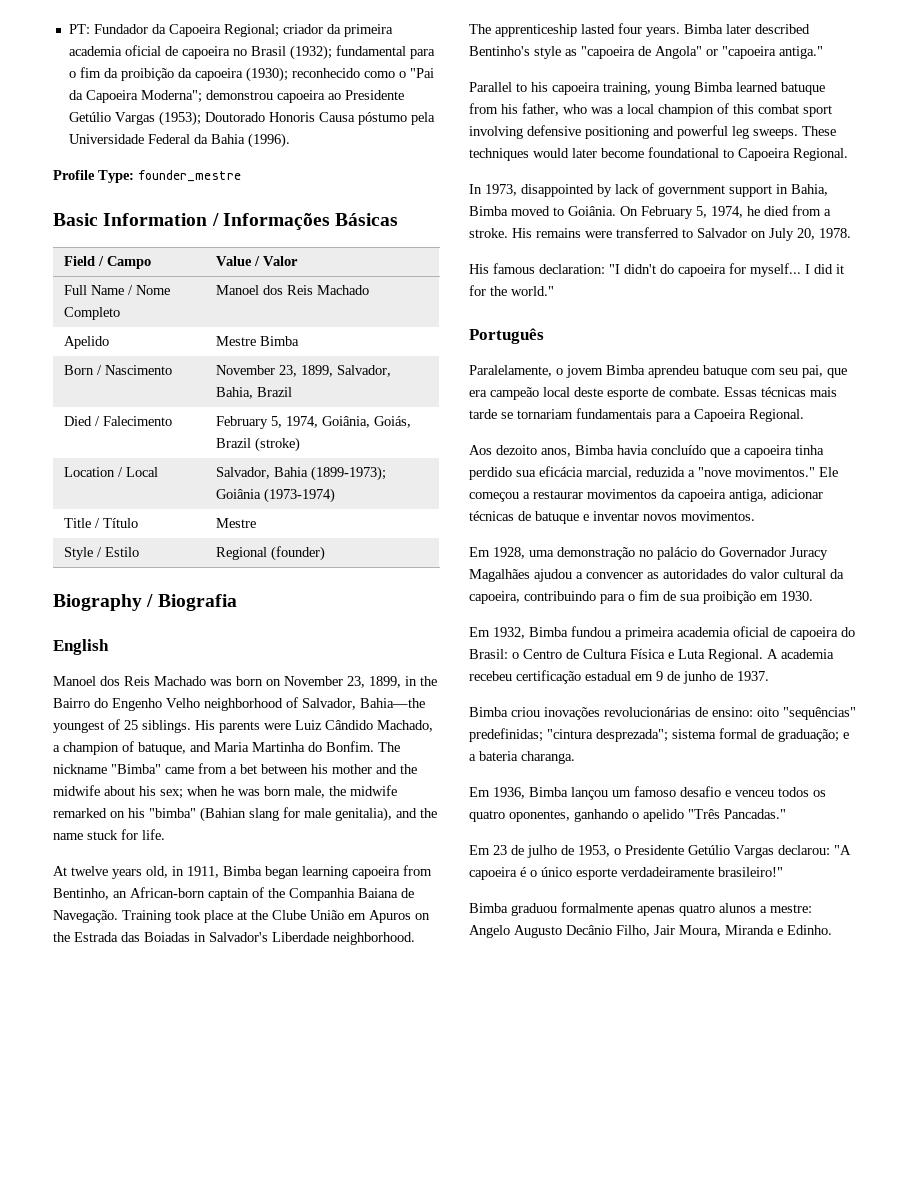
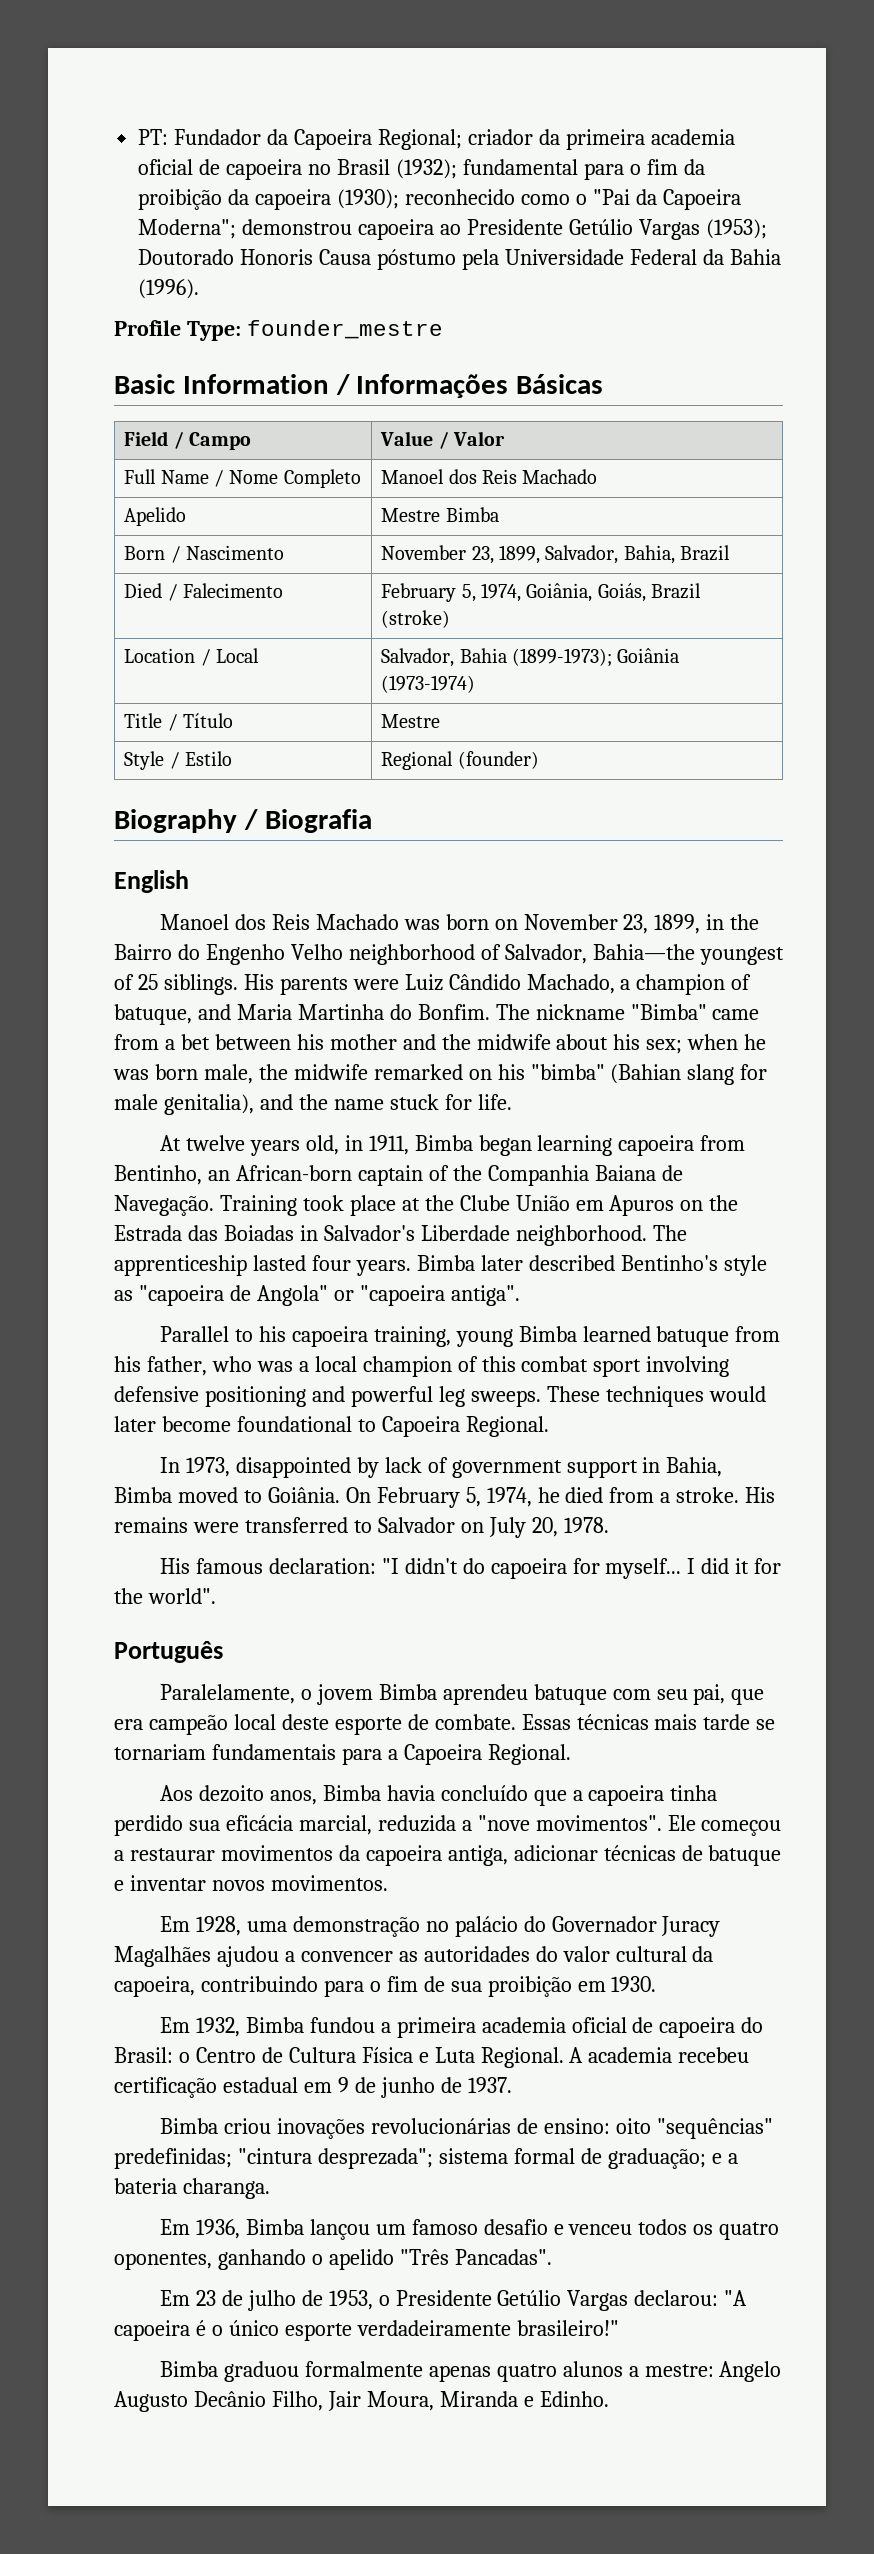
- Bimba later described Bentinho's style as "capoeira de Angola" or "capoeira antiga."
+ Bimba later described Bentinho's style as "capoeira de Angola" or "capoeira antiga".
- I did it for the world."
+ I did it for the world".
- Aos dezoito anos, Bimba havia concluído que a capoeira tinha perdido sua eficácia marcial, reduzida a "nove movimentos."
+ Aos dezoito anos, Bimba havia concluído que a capoeira tinha perdido sua eficácia marcial, reduzida a "nove movimentos".
- Em 1936, Bimba lançou um famoso desafio e venceu todos os quatro oponentes, ganhando o apelido "Três Pancadas."
+ Em 1936, Bimba lançou um famoso desafio e venceu todos os quatro oponentes, ganhando o apelido "Três Pancadas".

